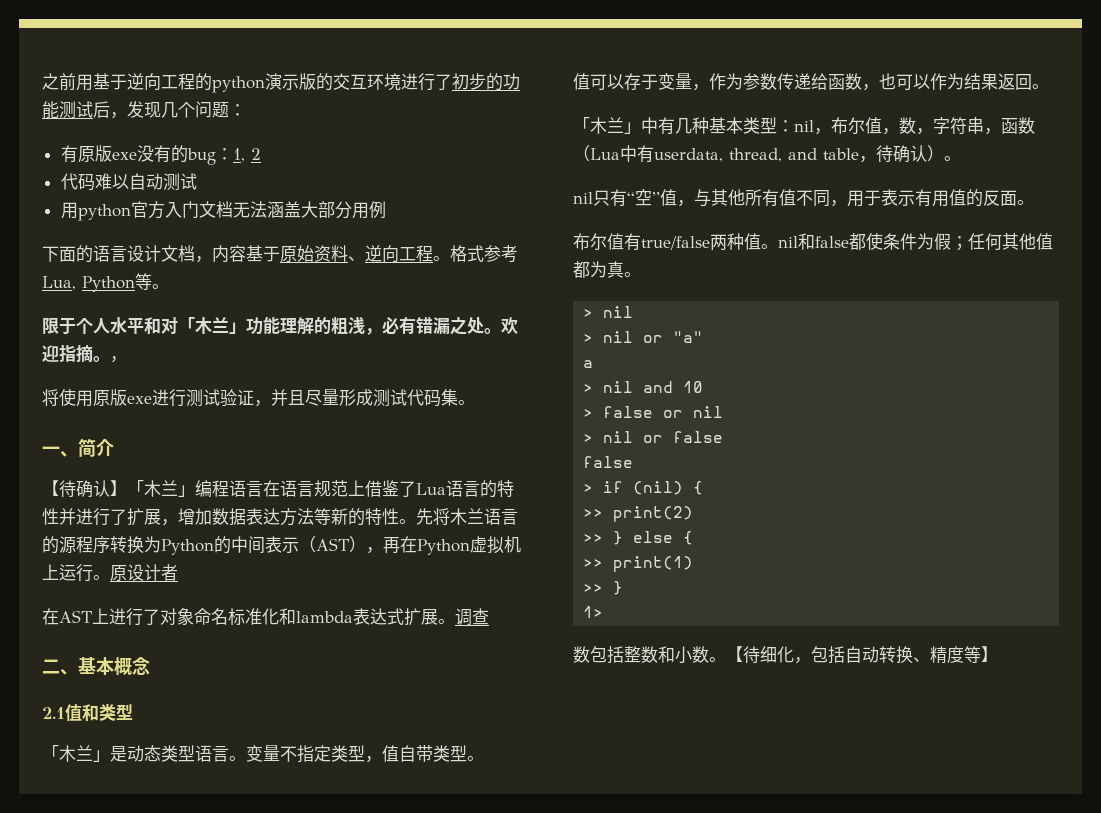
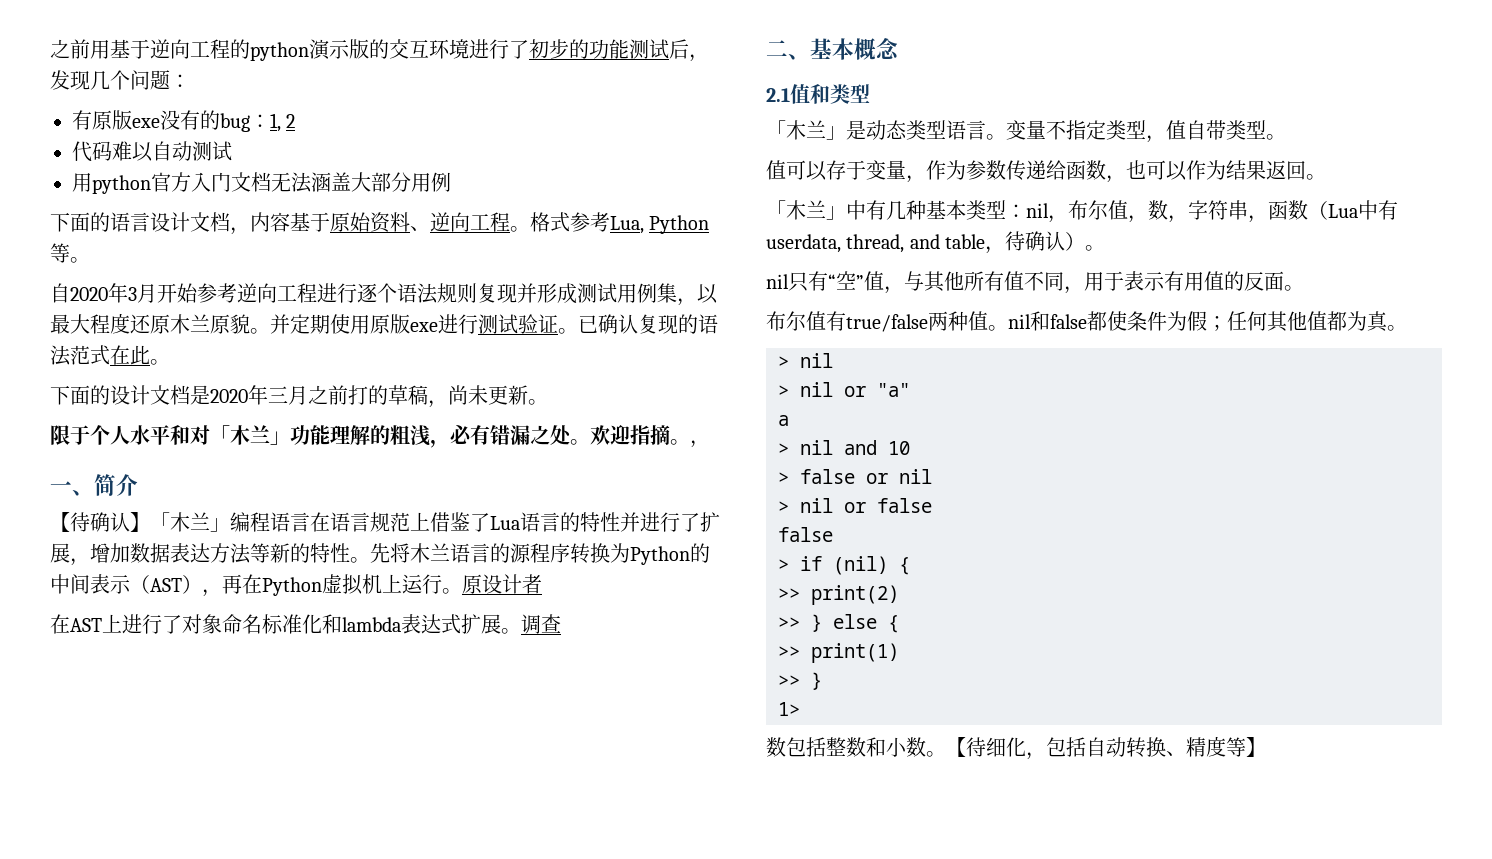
+ 自2020年3月开始参考逆向工程进行逐个语法规则复现并形成测试用例集，以最大程度还原木兰原貌。并定期使用原版exe进行测试验证。已确认复现的语法范式在此。
+ 下面的设计文档是2020年三月之前打的草稿，尚未更新。
- 将使用原版exe进行测试验证，并且尽量形成测试代码集。

